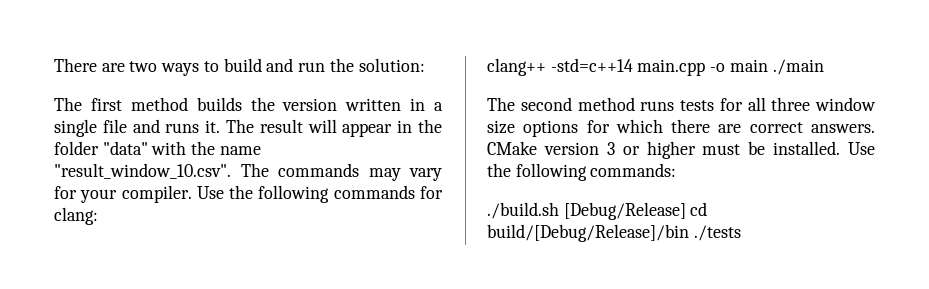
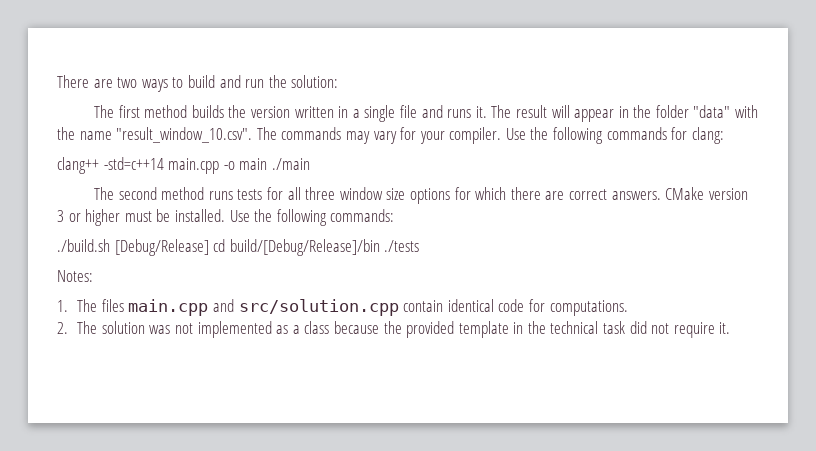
+ Notes:
+ 1. The files main.cpp and src/solution.cpp contain identical code for computations.
+ 2. The solution was not implemented as a class because the provided template in the technical task did not require it.

